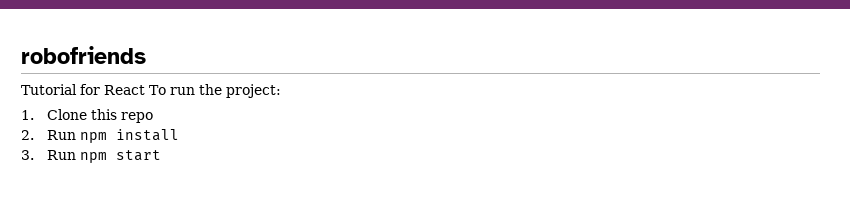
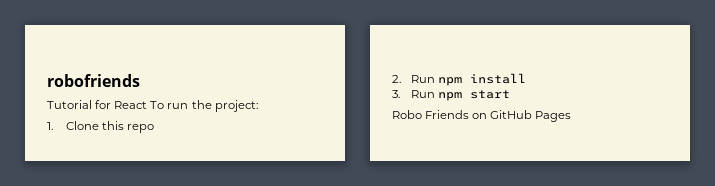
+ Robo Friends on GitHub Pages

